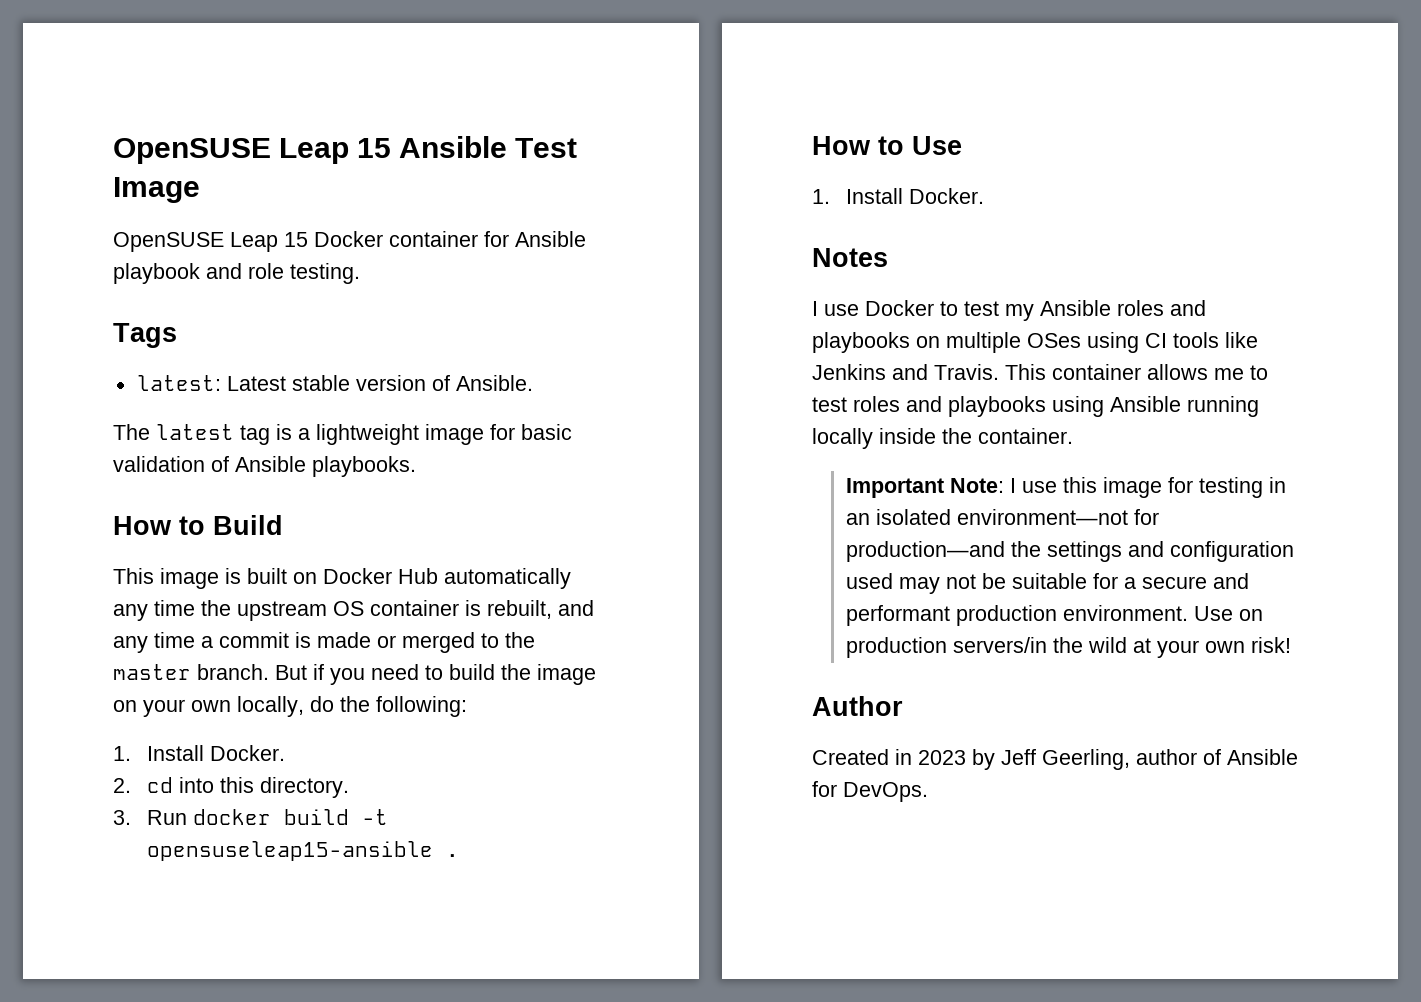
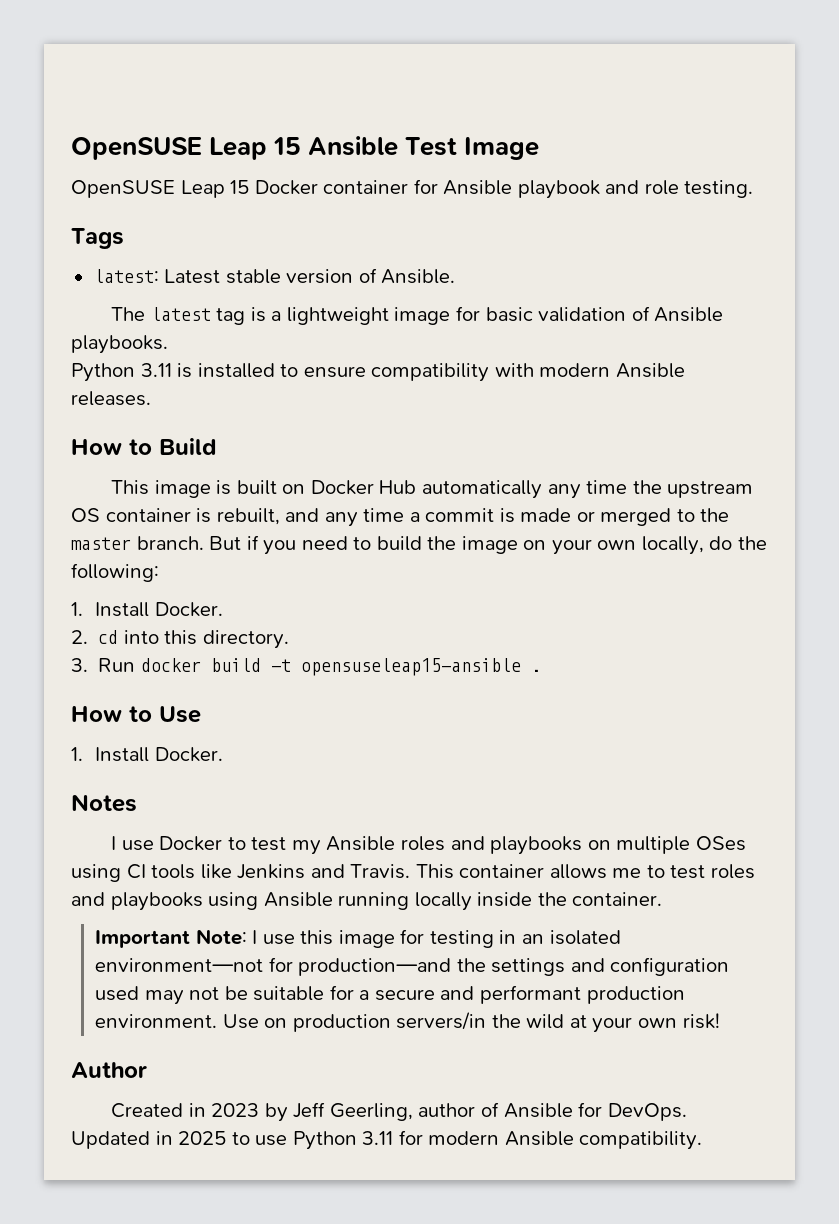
+ Python 3.11 is installed to ensure compatibility with modern Ansible releases.
+ Updated in 2025 to use Python 3.11 for modern Ansible compatibility.

